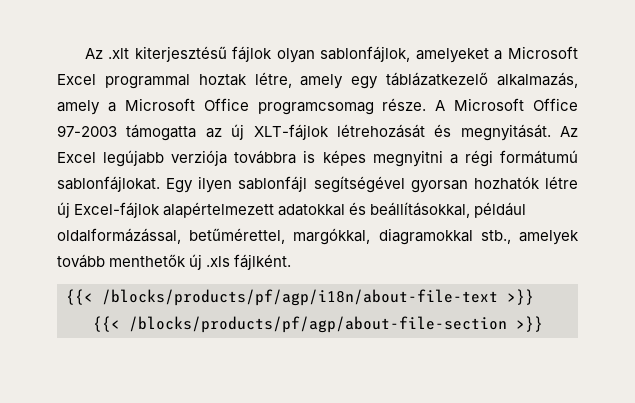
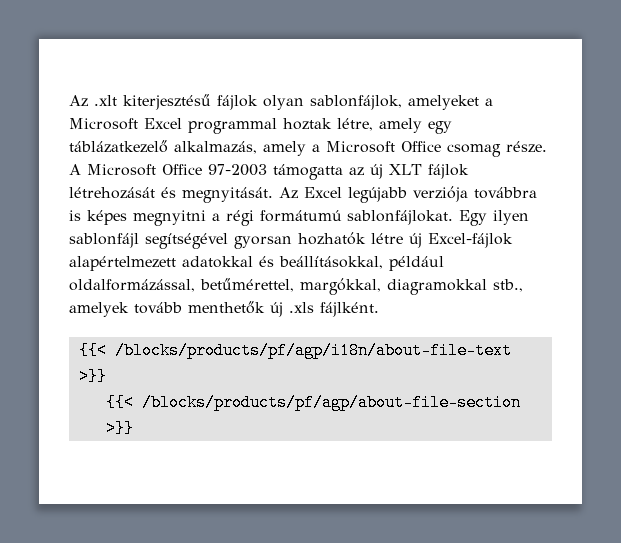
- Az .xlt kiterjesztésű fájlok olyan sablonfájlok, amelyeket a Microsoft Excel programmal hoztak létre, amely egy táblázatkezelő alkalmazás, amely a Microsoft Office programcsomag része.
+ Az .xlt kiterjesztésű fájlok olyan sablonfájlok, amelyeket a Microsoft Excel programmal hoztak létre, amely egy táblázatkezelő alkalmazás, amely a Microsoft Office csomag része.
- A Microsoft Office 97-2003 támogatta az új XLT-fájlok létrehozását és megnyitását.
+ A Microsoft Office 97-2003 támogatta az új XLT fájlok létrehozását és megnyitását.

